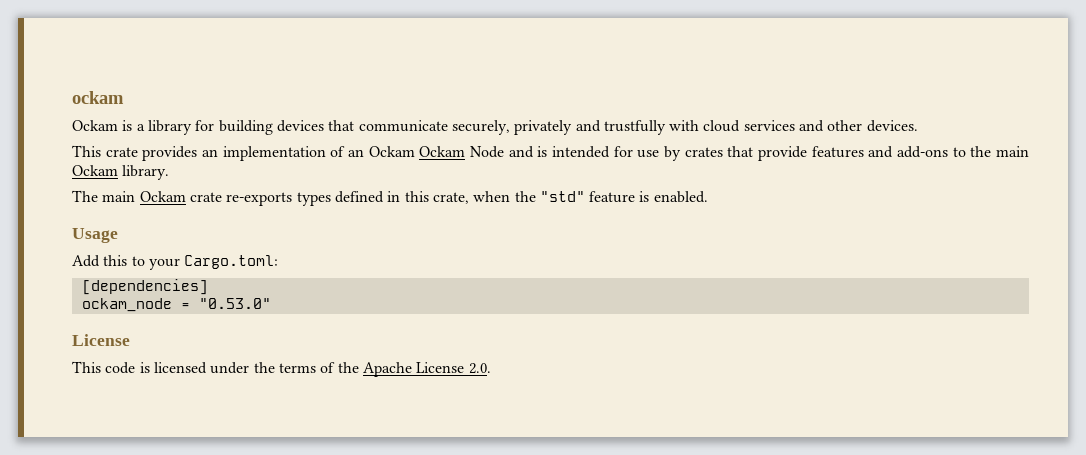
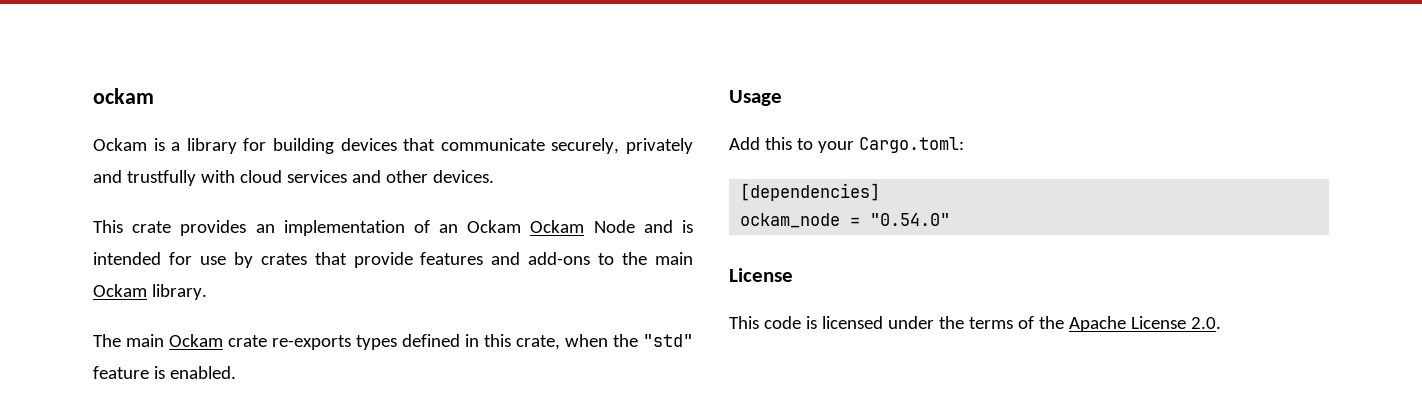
- ockam_node = "0.53.0"
+ ockam_node = "0.54.0"

